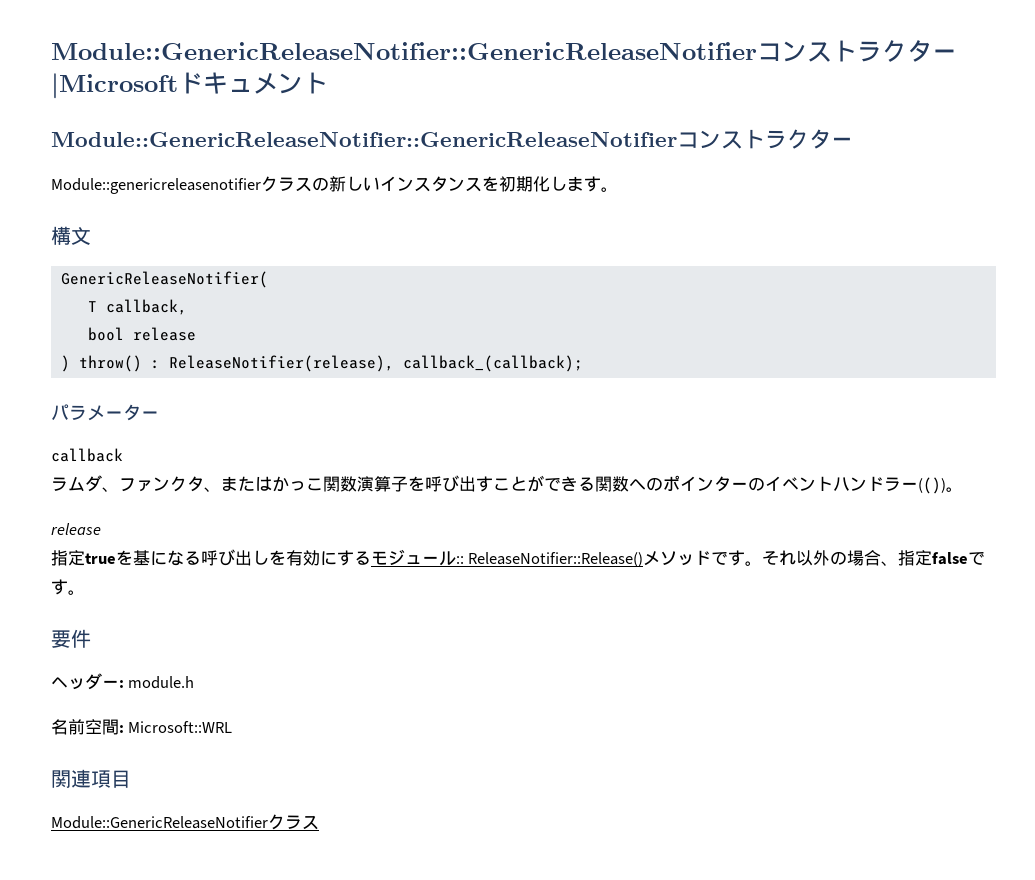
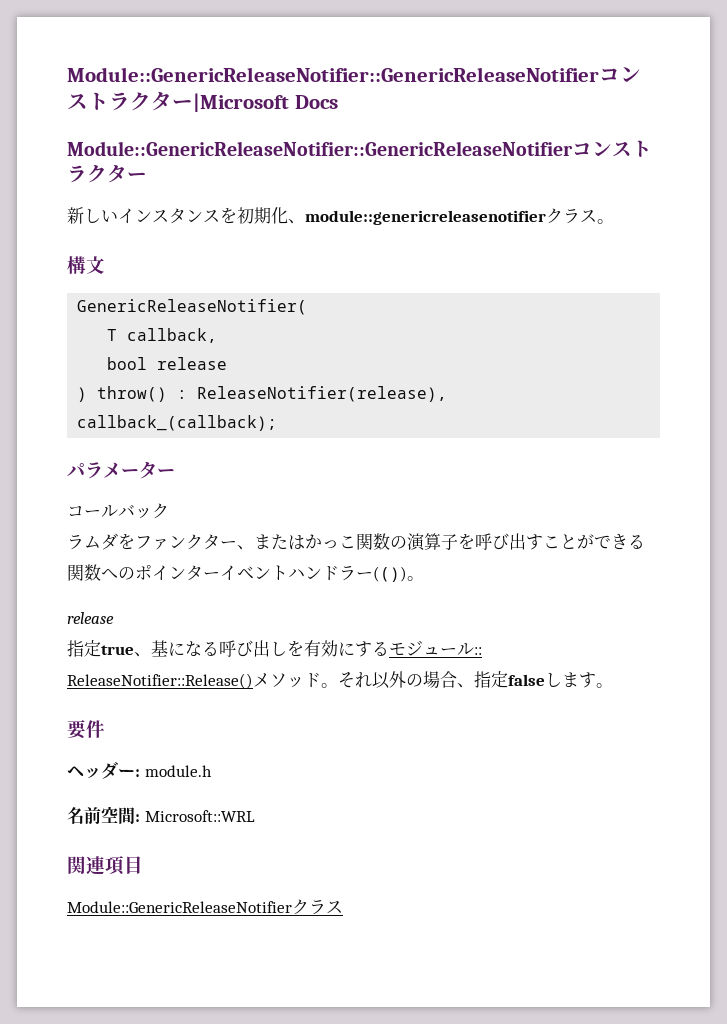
- Module::GenericReleaseNotifier::GenericReleaseNotifierコンストラクター|Microsoftドキュメント
+ Module::GenericReleaseNotifier::GenericReleaseNotifierコンストラクター|Microsoft Docs
- Module::genericreleasenotifierクラスの新しいインスタンスを初期化します。
+ 新しいインスタンスを初期化、module::genericreleasenotifierクラス。
- callback
+ コールバック
- ラムダ、ファンクタ、またはかっこ関数演算子を呼び出すことができる関数へのポインターのイベントハンドラー(())。
+ ラムダをファンクター、またはかっこ関数の演算子を呼び出すことができる関数へのポインターイベントハンドラー(())。
- 指定trueを基になる呼び出しを有効にするモジュール:: ReleaseNotifier::Release()メソッドです。
+ 指定true、基になる呼び出しを有効にするモジュール:: ReleaseNotifier::Release()メソッド。
- それ以外の場合、指定falseです。
+ それ以外の場合、指定falseします。

